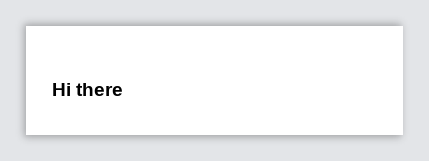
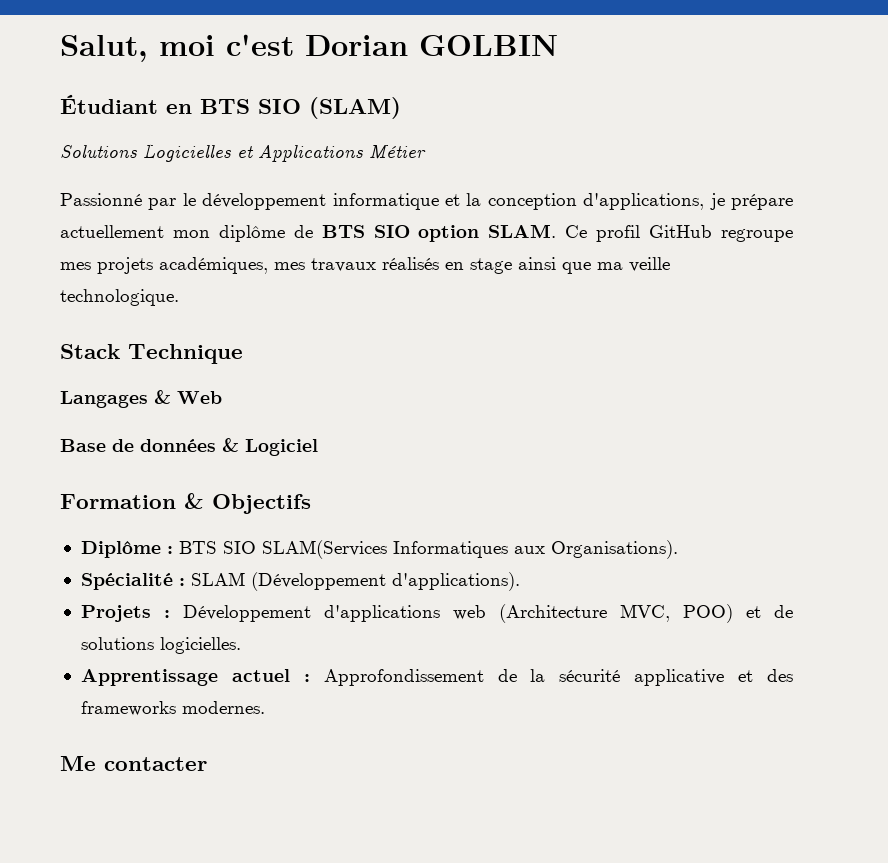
- Hi there
+ Salut, moi c'est Dorian GOLBIN
+ Étudiant en BTS SIO (SLAM)
+ Solutions Logicielles et Applications Métier
+ Passionné par le développement informatique et la conception d'applications, je prépare actuellement mon diplôme de BTS SIO option SLAM. Ce profil GitHub regroupe mes projets académiques, mes travaux réalisés en stage ainsi que ma veille technologique.
+ Stack Technique
+ Langages & Web
+ Base de données & Logiciel
+ Formation & Objectifs
+ Diplôme : BTS SIO SLAM(Services Informatiques aux Organisations).
+ Spécialité : SLAM (Développement d'applications).
+ Projets : Développement d'applications web (Architecture MVC, POO) et de solutions logicielles.
+ Apprentissage actuel : Approfondissement de la sécurité applicative et des frameworks modernes.
+ Me contacter

